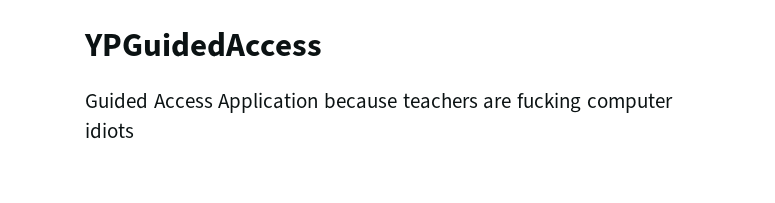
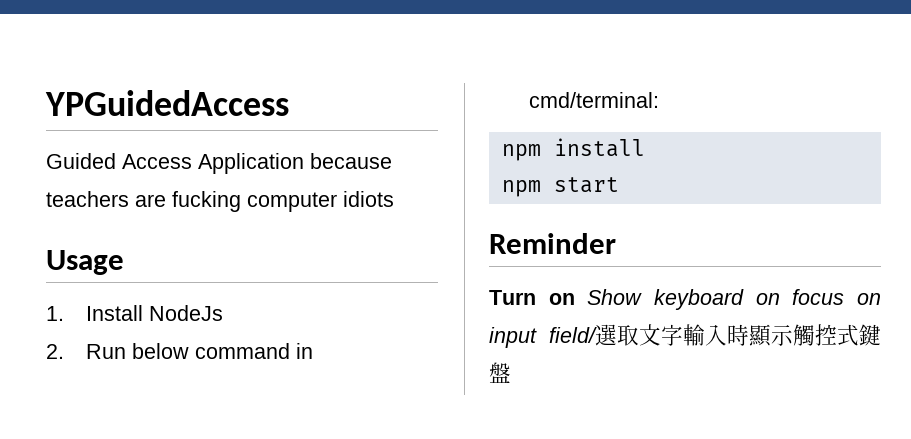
+ Usage
+ 1. Install NodeJs
+ 2. Run below command in cmd/terminal:
+ npm install
+ npm start
+ Reminder
+ Turn on Show keyboard on focus on input field/選取文字輸入時顯示觸控式鍵盤

